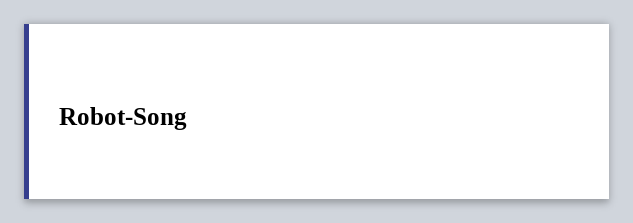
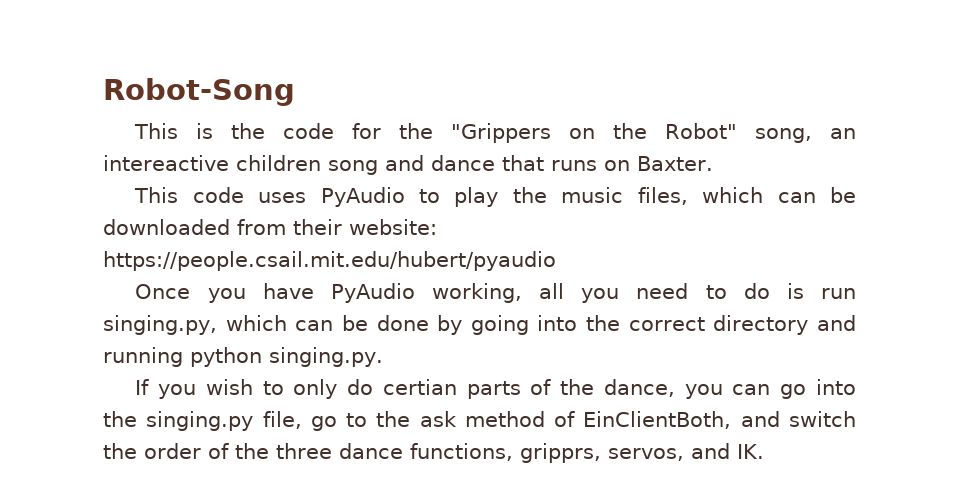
+ This is the code for the "Grippers on the Robot" song, an intereactive children song and dance that runs on Baxter.
+ This code uses PyAudio to play the music files, which can be downloaded from their website: https://people.csail.mit.edu/hubert/pyaudio
+ Once you have PyAudio working, all you need to do is run singing.py, which can be done by going into the correct directory and running python singing.py.
+ If you wish to only do certian parts of the dance, you can go into the singing.py file, go to the ask method of EinClientBoth, and switch the order of the three dance functions, gripprs, servos, and IK.

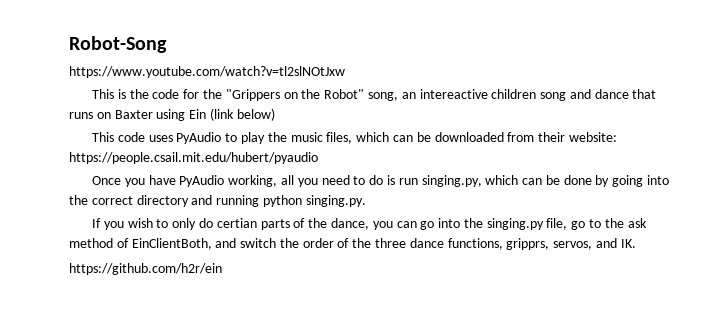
+ https://www.youtube.com/watch?v=tl2slNOtJxw
- This is the code for the "Grippers on the Robot" song, an intereactive children song and dance that runs on Baxter.
+ This is the code for the "Grippers on the Robot" song, an intereactive children song and dance that runs on Baxter using Ein (link below)
+ https://github.com/h2r/ein

